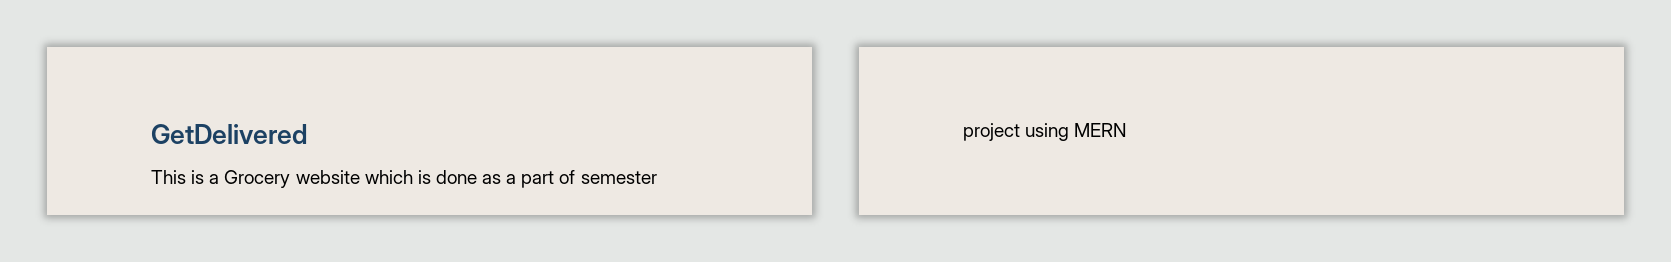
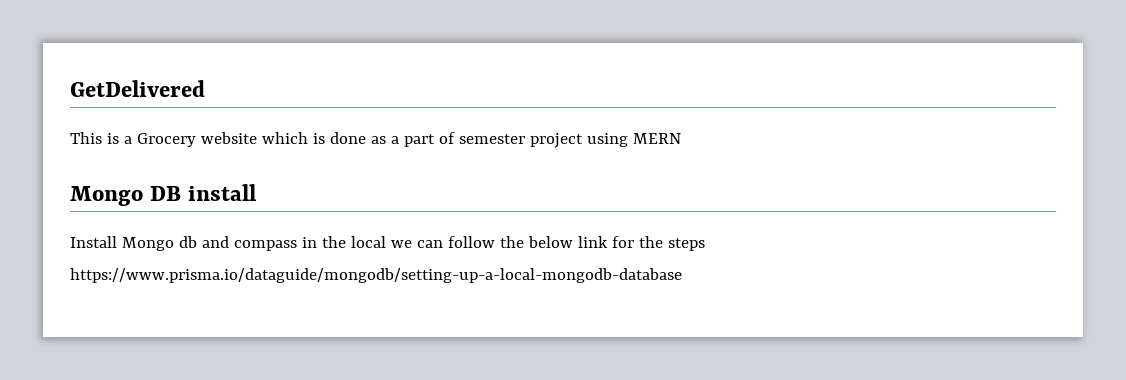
+ Mongo DB install
+ Install Mongo db and compass in the local we can follow the below link for the steps https://www.prisma.io/dataguide/mongodb/setting-up-a-local-mongodb-database

